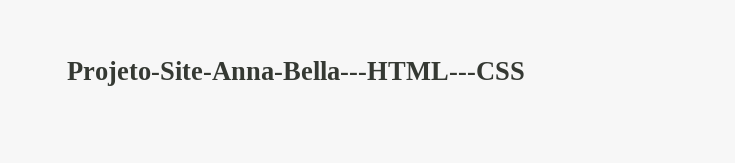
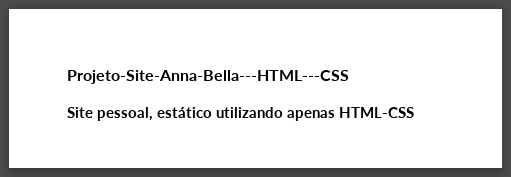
+ Site pessoal, estático utilizando apenas HTML-CSS

